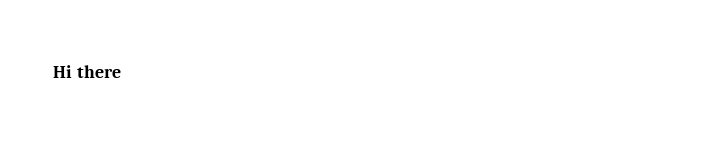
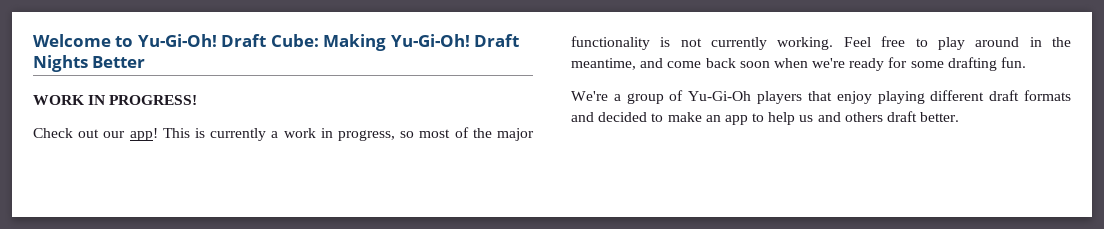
- Hi there
+ Welcome to Yu-Gi-Oh! Draft Cube: Making Yu-Gi-Oh! Draft Nights Better
+ WORK IN PROGRESS!
+ Check out our app! This is currently a work in progress, so most of the major functionality is not currently working. Feel free to play around in the meantime, and come back soon when we're ready for some drafting fun.
+ We're a group of Yu-Gi-Oh players that enjoy playing different draft formats and decided to make an app to help us and others draft better.

